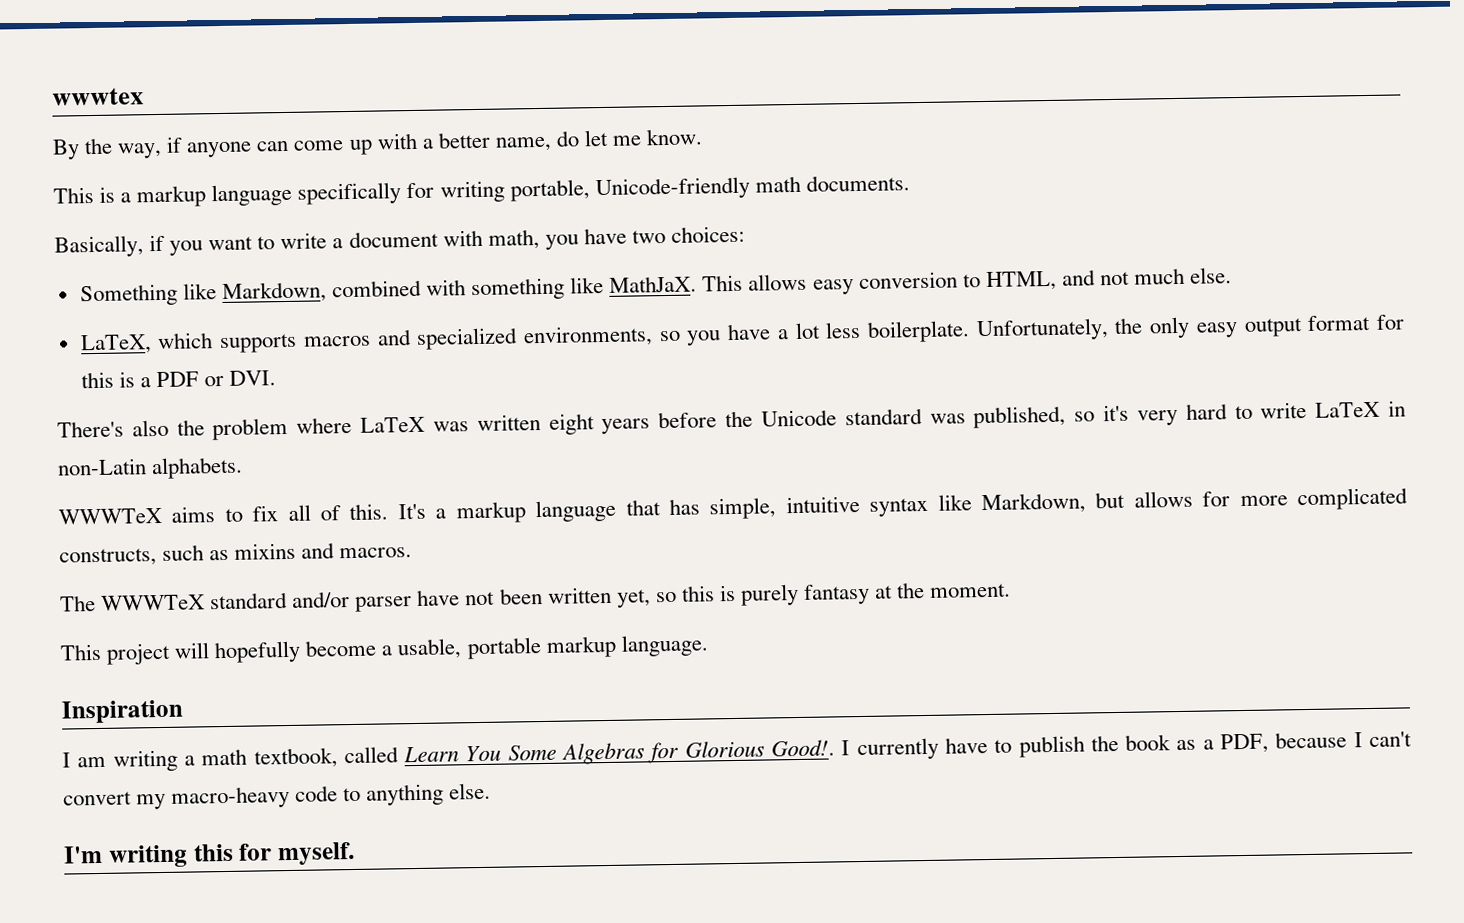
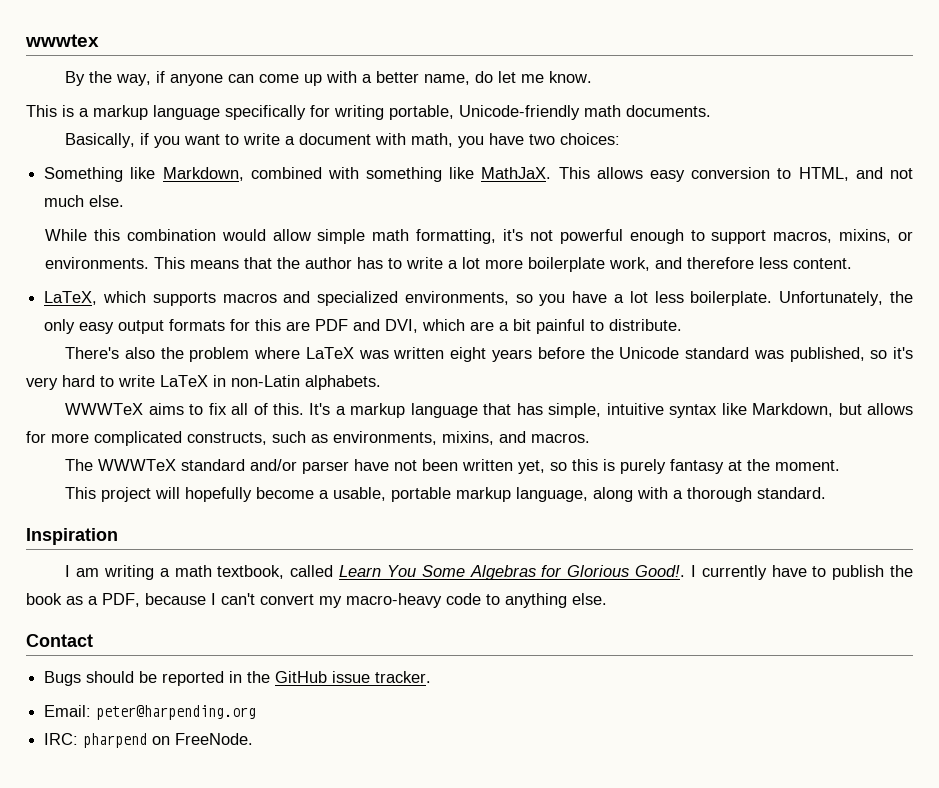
+ While this combination would allow simple math formatting, it's not powerful enough to support macros, mixins, or environments. This means that the author has to write a lot more boilerplate work, and therefore less content.
- Unfortunately, the only easy output format for this is a PDF or DVI.
+ Unfortunately, the only easy output formats for this are PDF and DVI, which are a bit painful to distribute.
- It's a markup language that has simple, intuitive syntax like Markdown, but allows for more complicated constructs, such as mixins and macros.
+ It's a markup language that has simple, intuitive syntax like Markdown, but allows for more complicated constructs, such as environments, mixins, and macros.
- This project will hopefully become a usable, portable markup language.
+ This project will hopefully become a usable, portable markup language, along with a thorough standard.
- I'm writing this for myself.
+ Contact
+ Bugs should be reported in the GitHub issue tracker.
+ Email: peter@harpending.org
+ IRC: pharpend on FreeNode.

